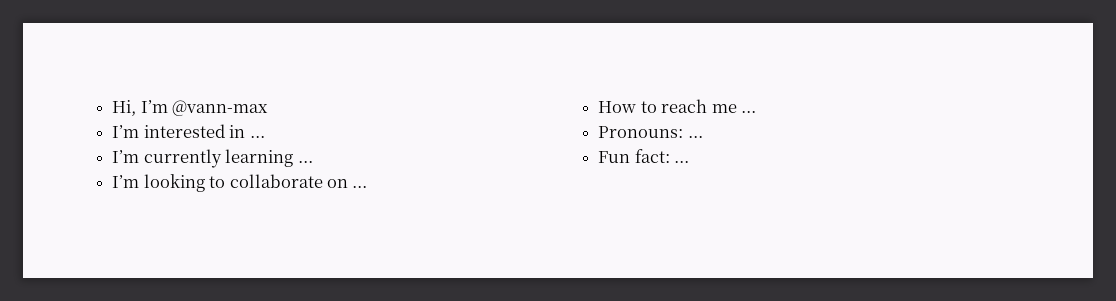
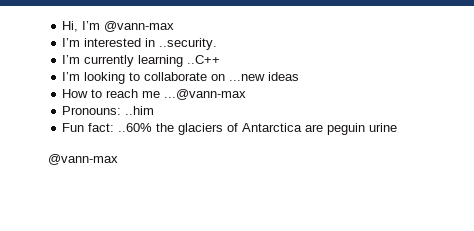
- I’m interested in ...
+ I’m interested in ..security.
- I’m currently learning ...
+ I’m currently learning ..C++
- I’m looking to collaborate on ...
+ I’m looking to collaborate on ...new ideas
- How to reach me ...
+ How to reach me ...@vann-max
- Pronouns: ...
+ Pronouns: ..him
- Fun fact: ...
+ Fun fact: ..60% the glaciers of Antarctica are peguin urine
+ @vann-max

